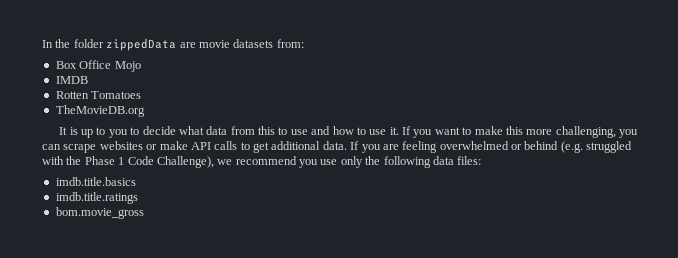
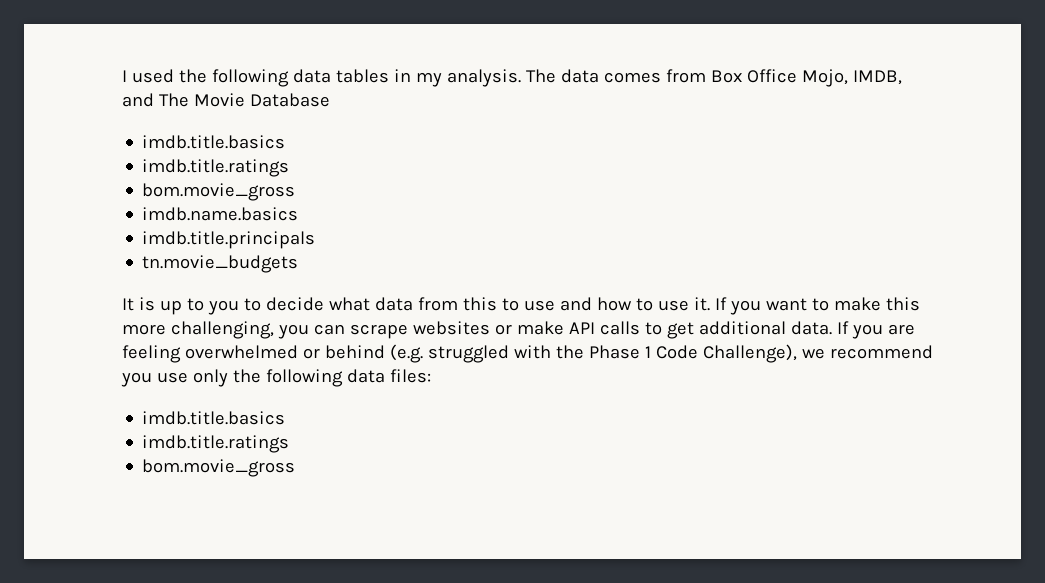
- In the folder zippedData are movie datasets from:
- Box Office Mojo
- IMDB
- Rotten Tomatoes
- TheMovieDB.org
+ I used the following data tables in my analysis. The data comes from Box Office Mojo, IMDB, and The Movie Database
+ imdb.title.basics
+ imdb.title.ratings
+ bom.movie_gross
+ imdb.name.basics
+ imdb.title.principals
+ tn.movie_budgets

